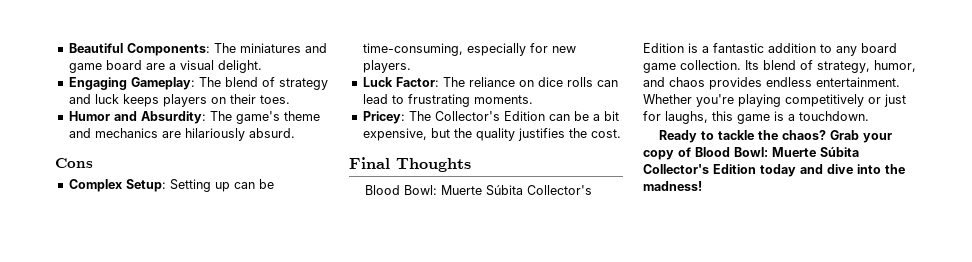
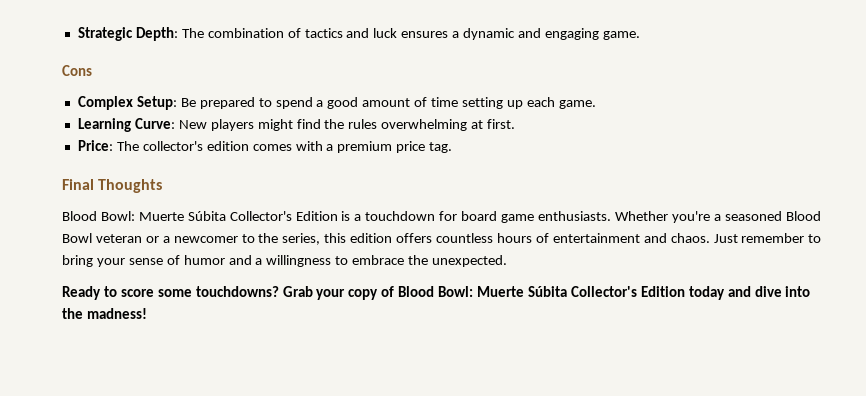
- Beautiful Components: The miniatures and game board are a visual delight.
- Engaging Gameplay: The blend of strategy and luck keeps players on their toes.
- Humor and Absurdity: The game's theme and mechanics are hilariously absurd.
+ Strategic Depth: The combination of tactics and luck ensures a dynamic and engaging game.
  Cons
- Complex Setup: Setting up can be time-consuming, especially for new players.
- Luck Factor: The reliance on dice rolls can lead to frustrating moments.
- Pricey: The Collector's Edition can be a bit expensive, but the quality justifies the cost.
+ Complex Setup: Be prepared to spend a good amount of time setting up each game.
+ Learning Curve: New players might find the rules overwhelming at first.
+ Price: The collector's edition comes with a premium price tag.
- Blood Bowl: Muerte Súbita Collector's Edition is a fantastic addition to any board game collection. Its blend of strategy, humor, and chaos provides endless entertainment. Whether you're playing competitively or just for laughs, this game is a touchdown.
+ Blood Bowl: Muerte Súbita Collector's Edition is a touchdown for board game enthusiasts. Whether you're a seasoned Blood Bowl veteran or a newcomer to the series, this edition offers countless hours of entertainment and chaos. Just remember to bring your sense of humor and a willingness to embrace the unexpected.
- Ready to tackle the chaos?
+ Ready to score some touchdowns?

